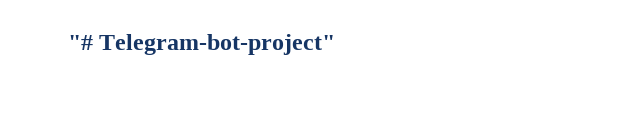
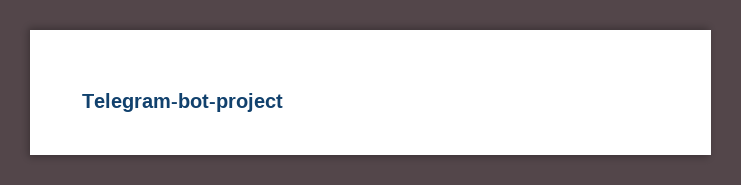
- "# Telegram-bot-project"
+ Telegram-bot-project

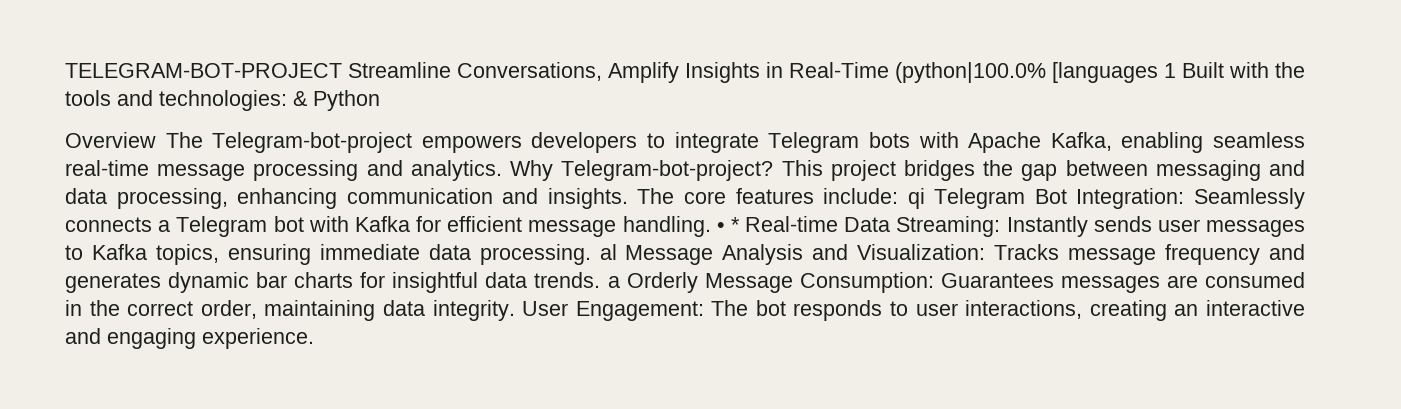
- Telegram-bot-project
+ TELEGRAM-BOT-PROJECT Streamline Conversations, Amplify Insights in Real-Time (python|100.0% [languages 1 Built with the tools and technologies: & Python
+ Overview The Telegram-bot-project empowers developers to integrate Telegram bots with Apache Kafka, enabling seamless real-time message processing and analytics. Why Telegram-bot-project? This project bridges the gap between messaging and data processing, enhancing communication and insights. The core features include: qi Telegram Bot Integration: Seamlessly connects a Telegram bot with Kafka for efficient message handling. • * Real-time Data Streaming: Instantly sends user messages to Kafka topics, ensuring immediate data processing. al Message Analysis and Visualization: Tracks message frequency and generates dynamic bar charts for insightful data trends. a Orderly Message Consumption: Guarantees messages are consumed in the correct order, maintaining data integrity. User Engagement: The bot responds to user interactions, creating an interactive and engaging experience.

